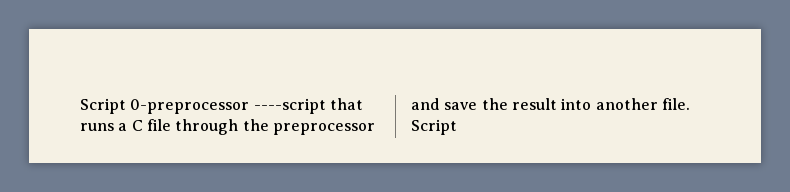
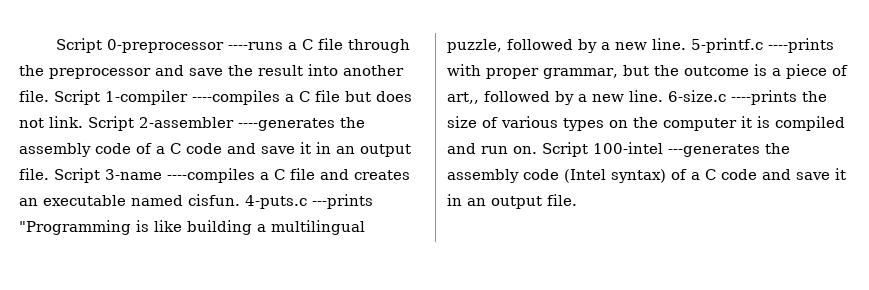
- Script 0-preprocessor ----script that runs a C file through the preprocessor and save the result into another file. Script
+ Script 0-preprocessor ----runs a C file through the preprocessor and save the result into another file. Script 1-compiler ----compiles a C file but does not link. Script 2-assembler ----generates the assembly code of a C code and save it in an output file. Script 3-name ----compiles a C file and creates an executable named cisfun. 4-puts.c ---prints "Programming is like building a multilingual puzzle, followed by a new line. 5-printf.c ----prints with proper grammar, but the outcome is a piece of art,, followed by a new line. 6-size.c ----prints the size of various types on the computer it is compiled and run on. Script 100-intel ---generates the assembly code (Intel syntax) of a C code and save it in an output file.

